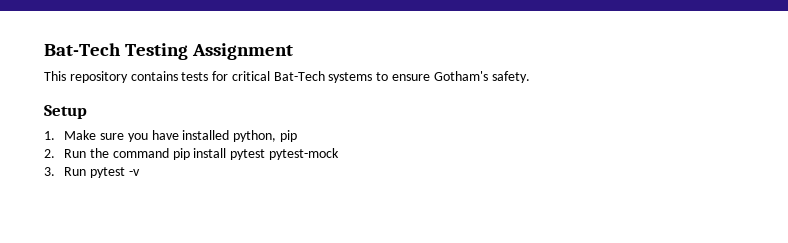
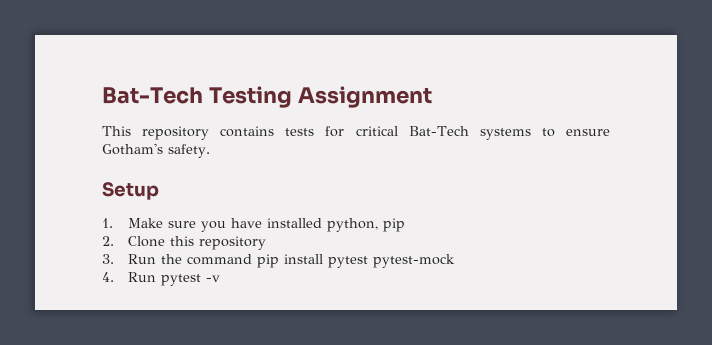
- 2. Run the command pip install pytest pytest-mock
+ 2. Clone this repository
+ 3. Run the command pip install pytest pytest-mock
- 3. Run pytest -v
+ 4. Run pytest -v

